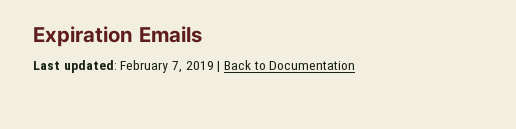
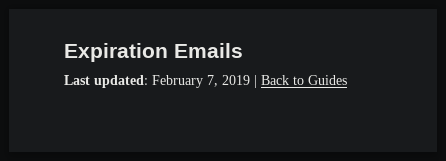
- Last updated: February 7, 2019 | Back to Documentation
+ Last updated: February 7, 2019 | Back to Guides

